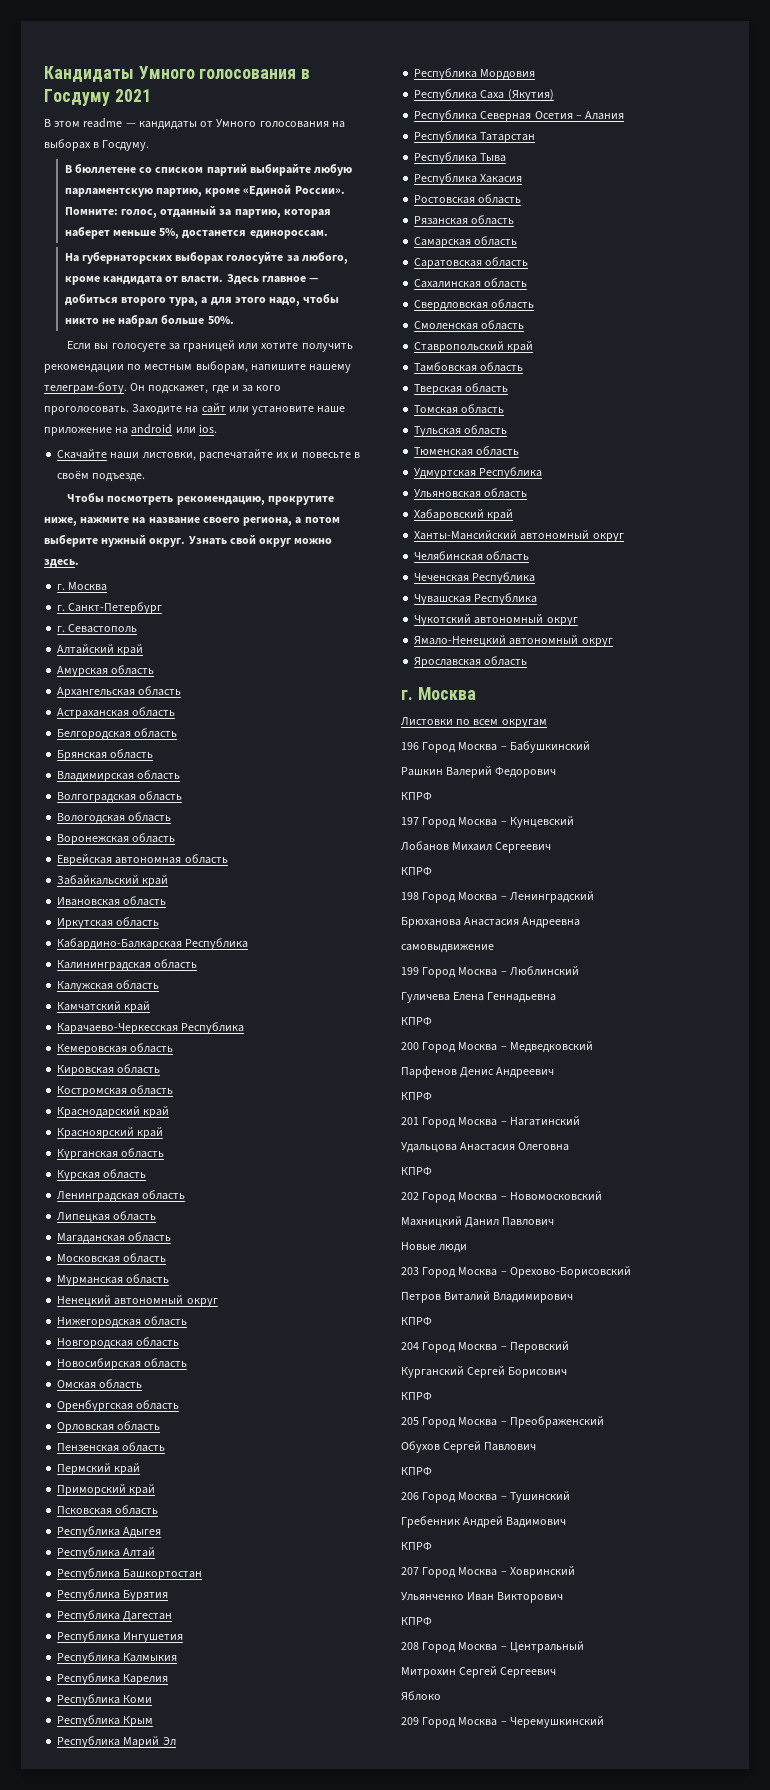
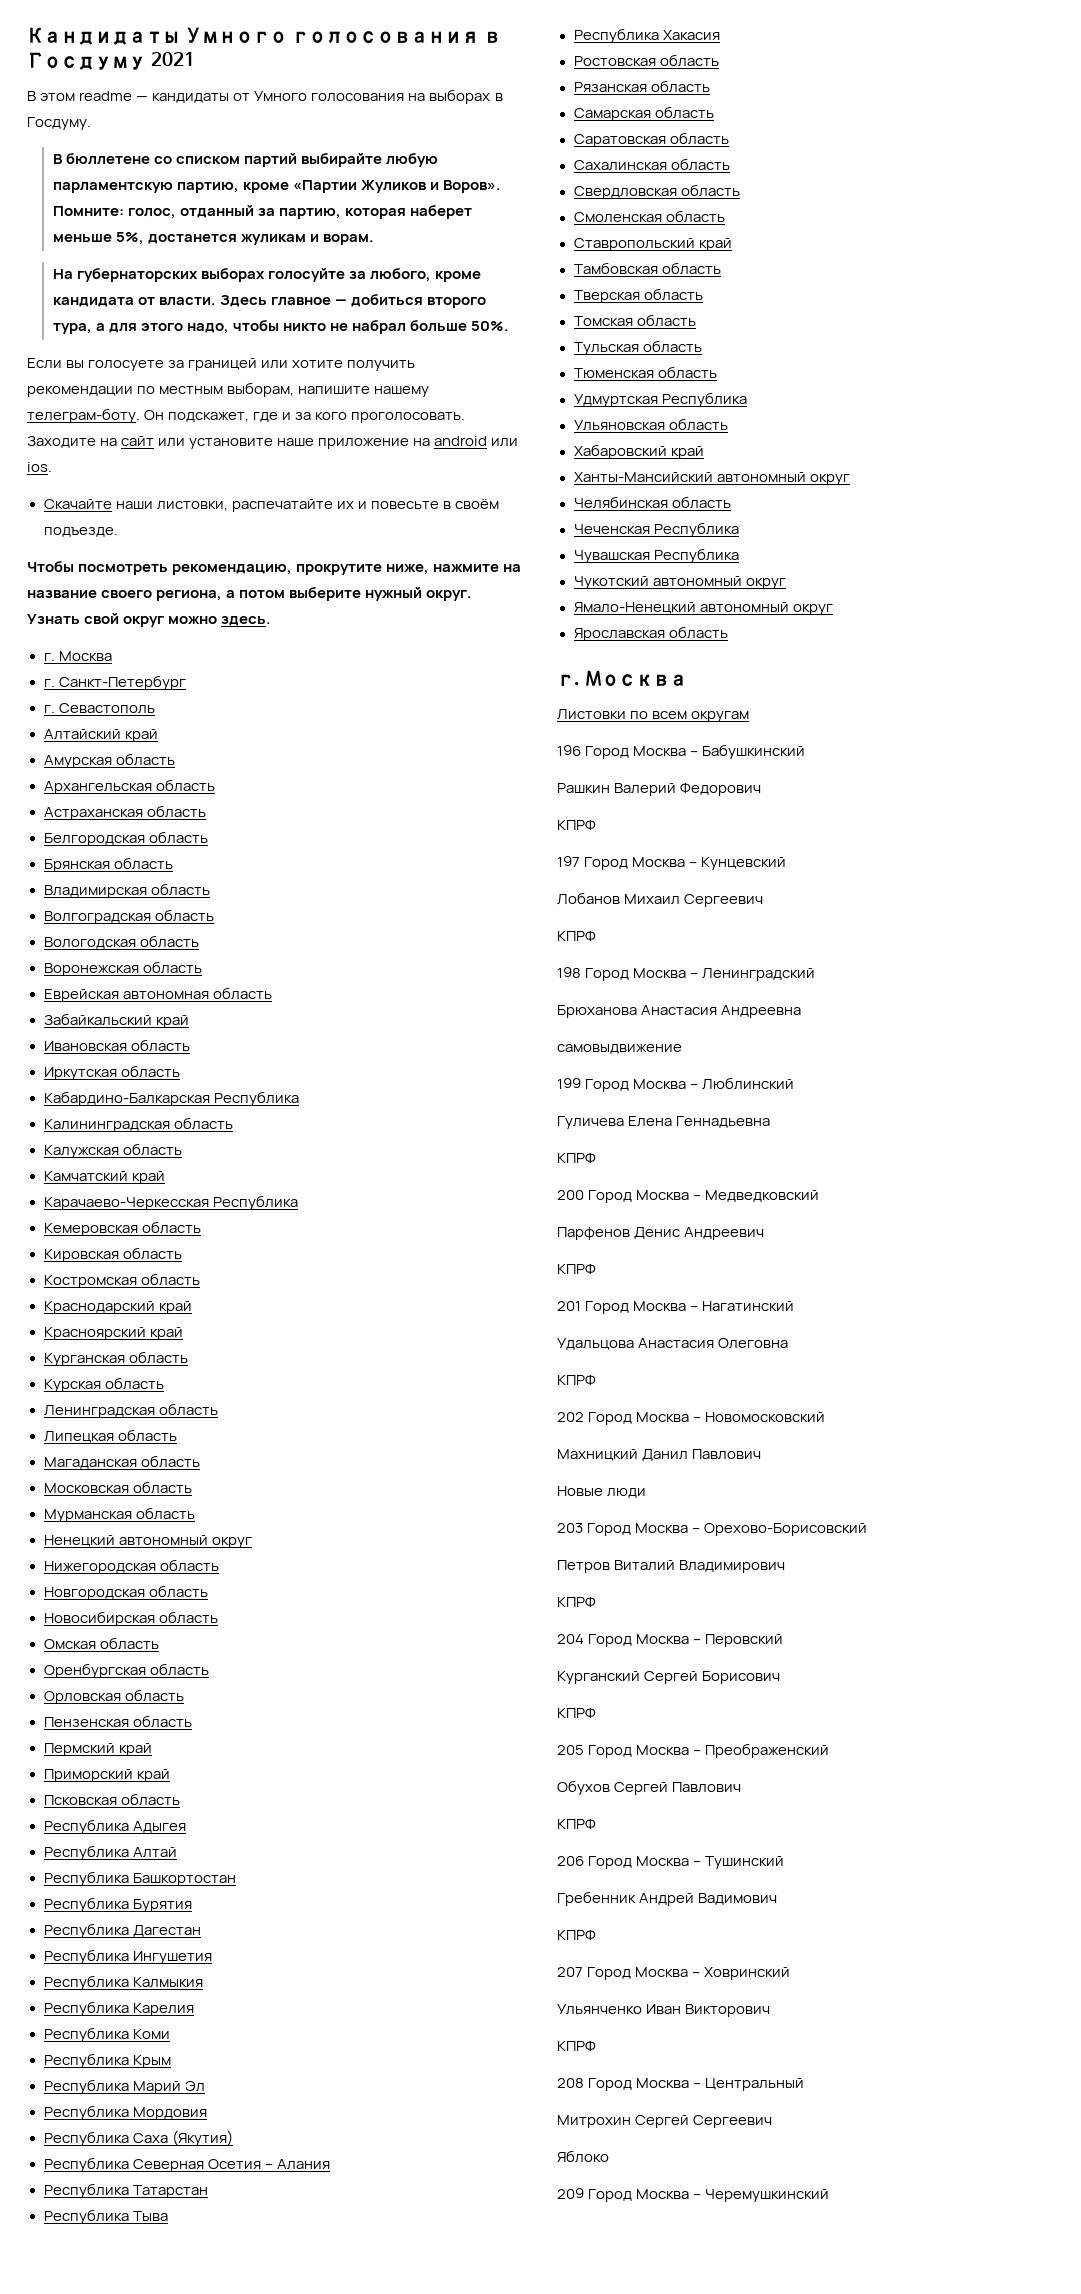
- В бюллетене со списком партий выбирайте любую парламентскую партию, кроме «Единой России».
+ В бюллетене со списком партий выбирайте любую парламентскую партию, кроме «Партии Жуликов и Воров».
- Помните: голос, отданный за партию, которая наберет меньше 5%, достанется единороссам.
+ Помните: голос, отданный за партию, которая наберет меньше 5%, достанется жуликам и ворам.

